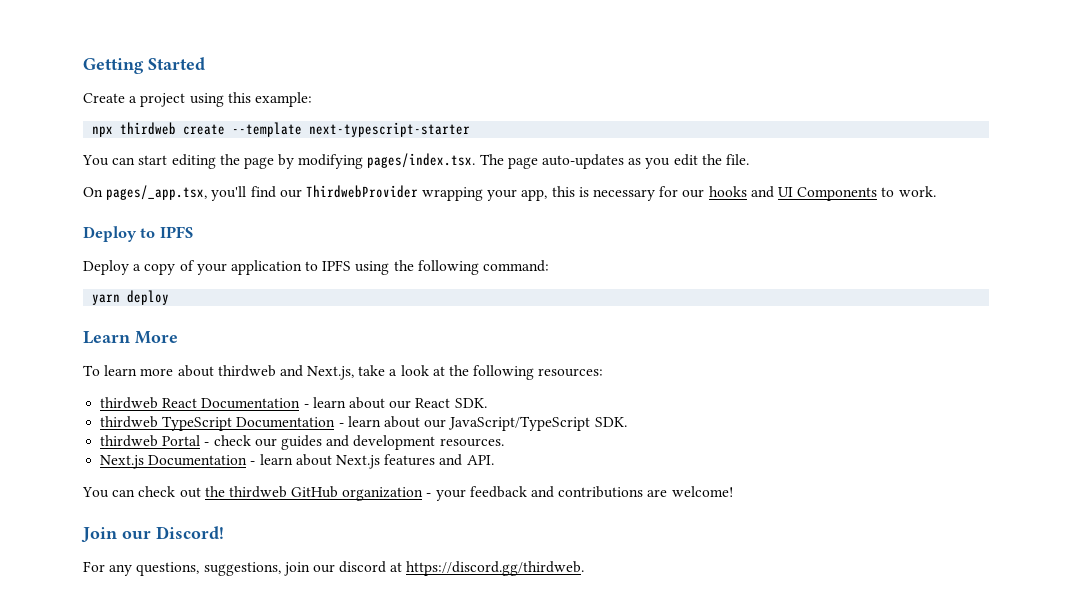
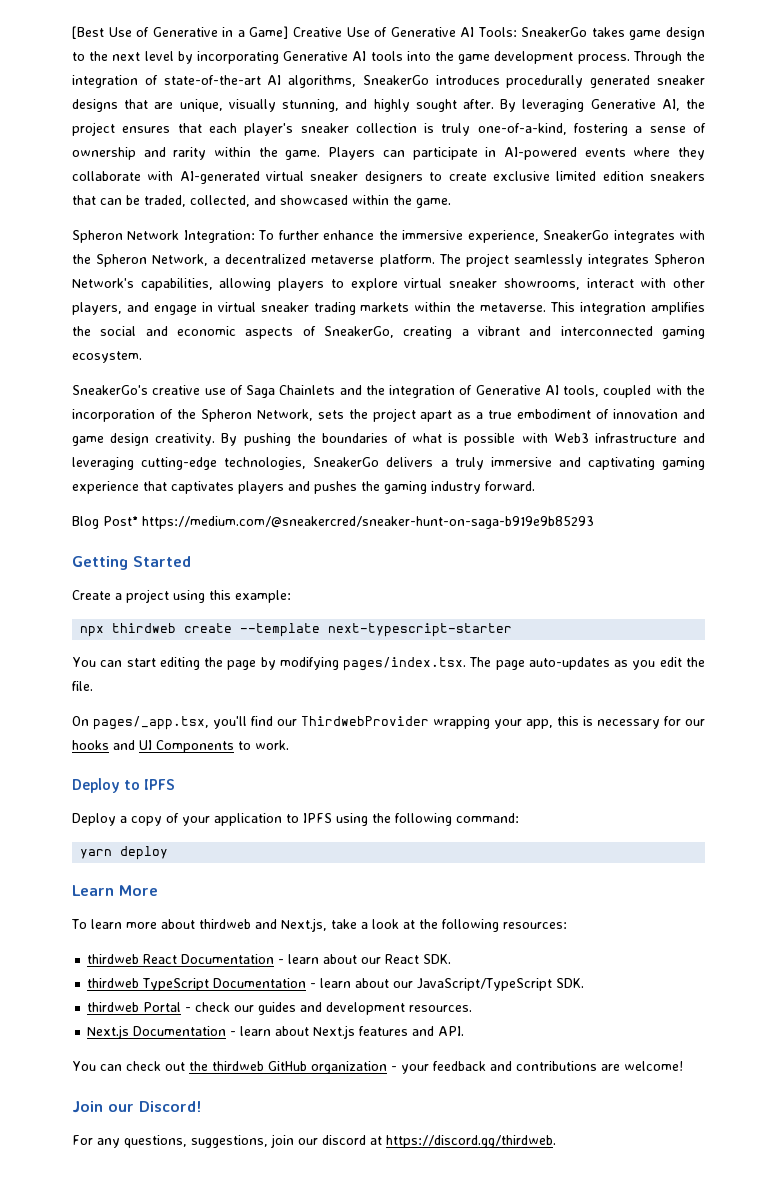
+ [Best Use of Generative in a Game] Creative Use of Generative AI Tools: SneakerGo takes game design to the next level by incorporating Generative AI tools into the game development process. Through the integration of state-of-the-art AI algorithms, SneakerGo introduces procedurally generated sneaker designs that are unique, visually stunning, and highly sought after. By leveraging Generative AI, the project ensures that each player's sneaker collection is truly one-of-a-kind, fostering a sense of ownership and rarity within the game. Players can participate in AI-powered events where they collaborate with AI-generated virtual sneaker designers to create exclusive limited edition sneakers that can be traded, collected, and showcased within the game.
+ Spheron Network Integration: To further enhance the immersive experience, SneakerGo integrates with the Spheron Network, a decentralized metaverse platform. The project seamlessly integrates Spheron Network's capabilities, allowing players to explore virtual sneaker showrooms, interact with other players, and engage in virtual sneaker trading markets within the metaverse. This integration amplifies the social and economic aspects of SneakerGo, creating a vibrant and interconnected gaming ecosystem.
+ SneakerGo's creative use of Saga Chainlets and the integration of Generative AI tools, coupled with the incorporation of the Spheron Network, sets the project apart as a true embodiment of innovation and game design creativity. By pushing the boundaries of what is possible with Web3 infrastructure and leveraging cutting-edge technologies, SneakerGo delivers a truly immersive and captivating gaming experience that captivates players and pushes the gaming industry forward.
+ Blog Post* https://medium.com/@sneakercred/sneaker-hunt-on-saga-b919e9b85293

